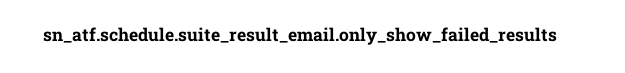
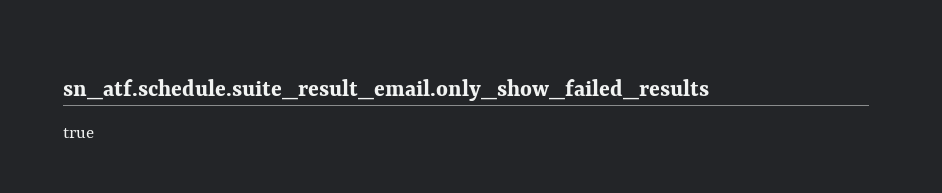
+ true

